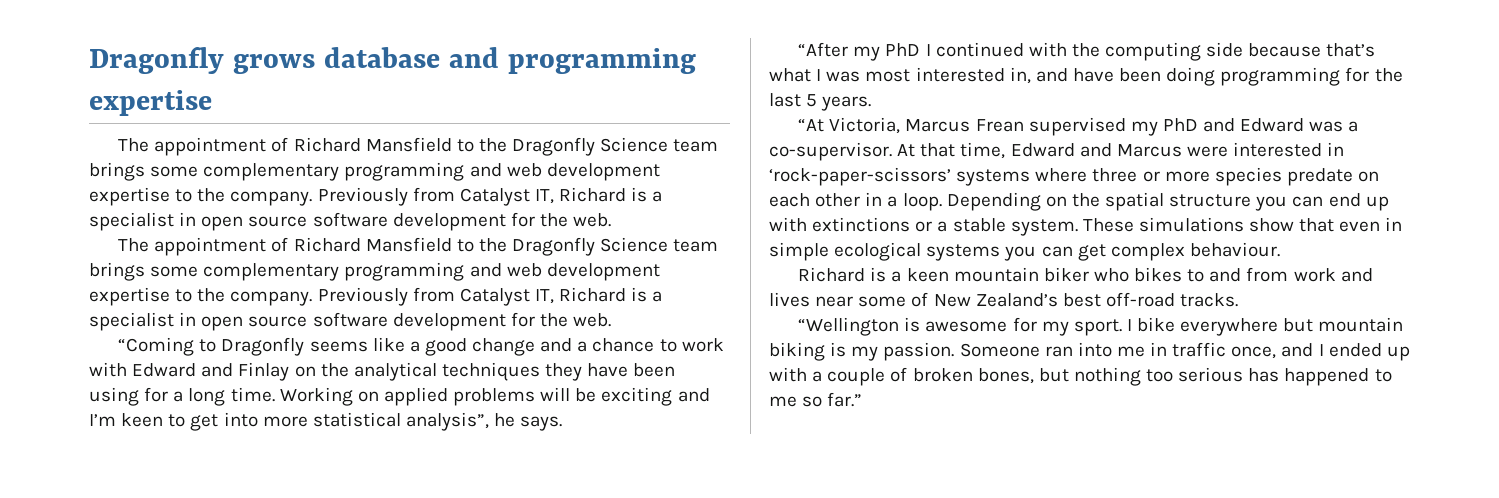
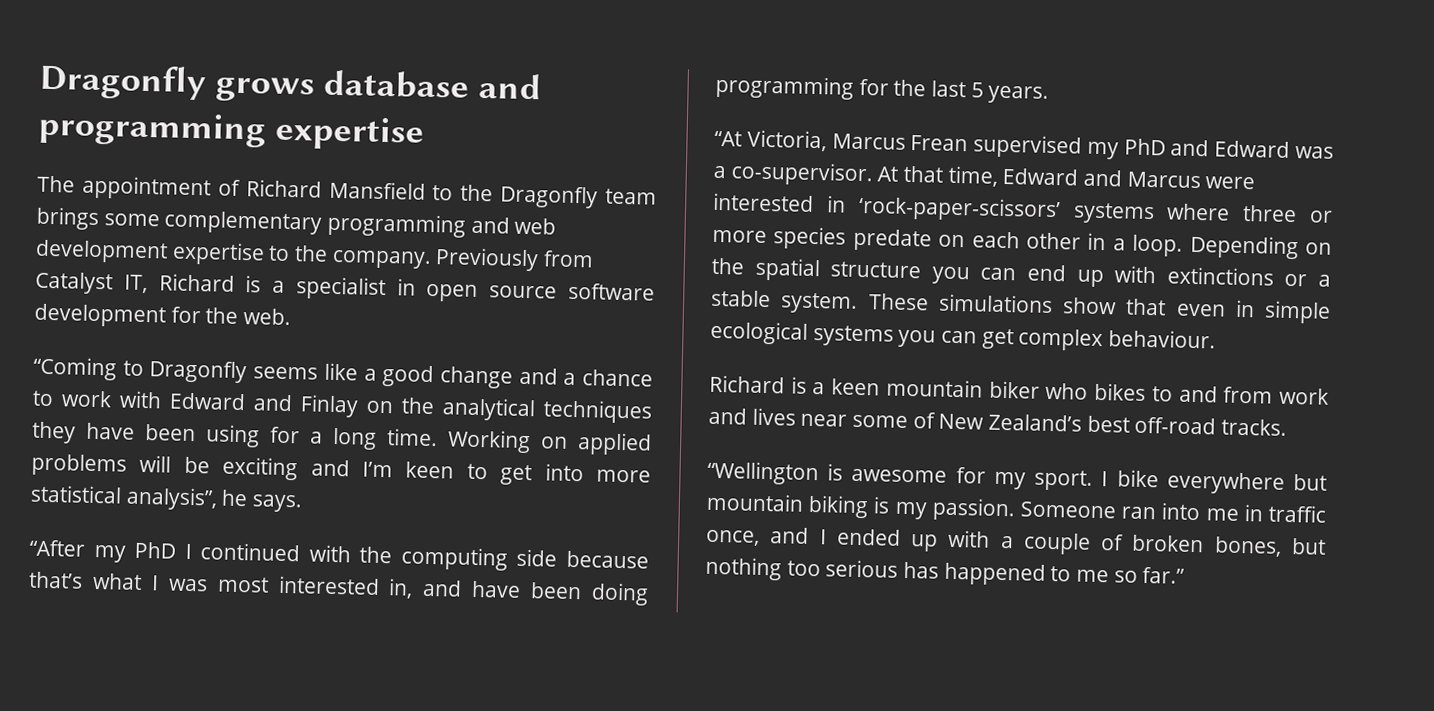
  Dragonfly grows database and programming expertise
- The appointment of Richard Mansfield to the Dragonfly Science team brings some complementary programming and web development expertise to the company. Previously from Catalyst IT, Richard is a specialist in open source software development for the web.
- The appointment of Richard Mansfield to the Dragonfly Science team brings some complementary programming and web development expertise to the company.
+ The appointment of Richard Mansfield to the Dragonfly team brings some complementary programming and web development expertise to the company.

